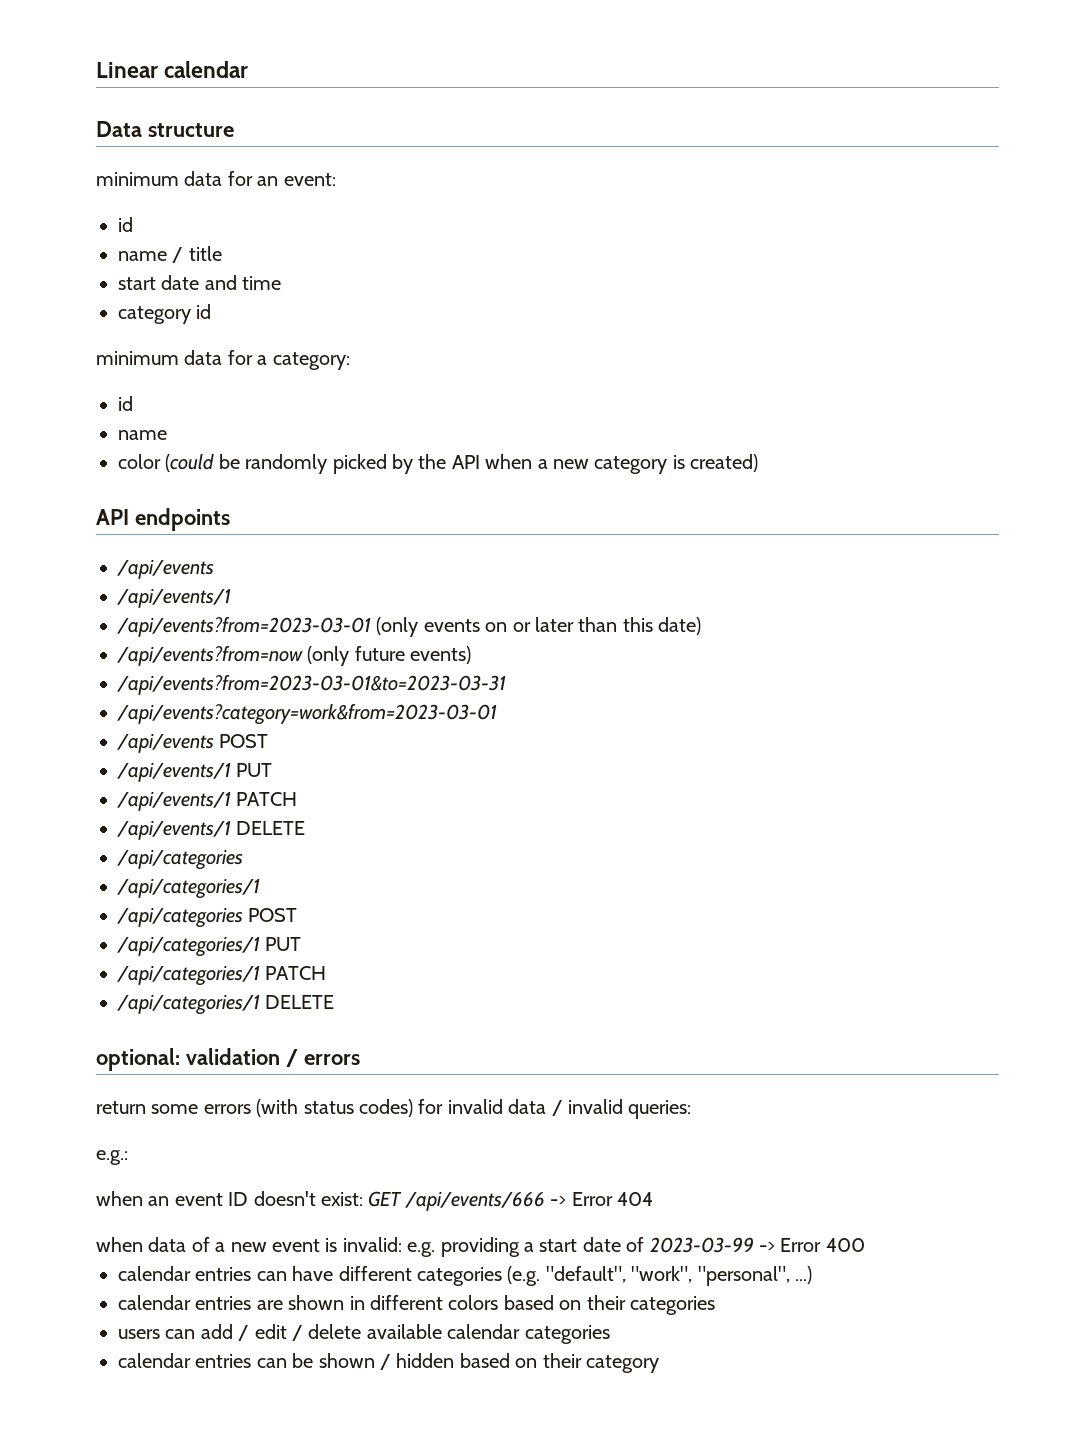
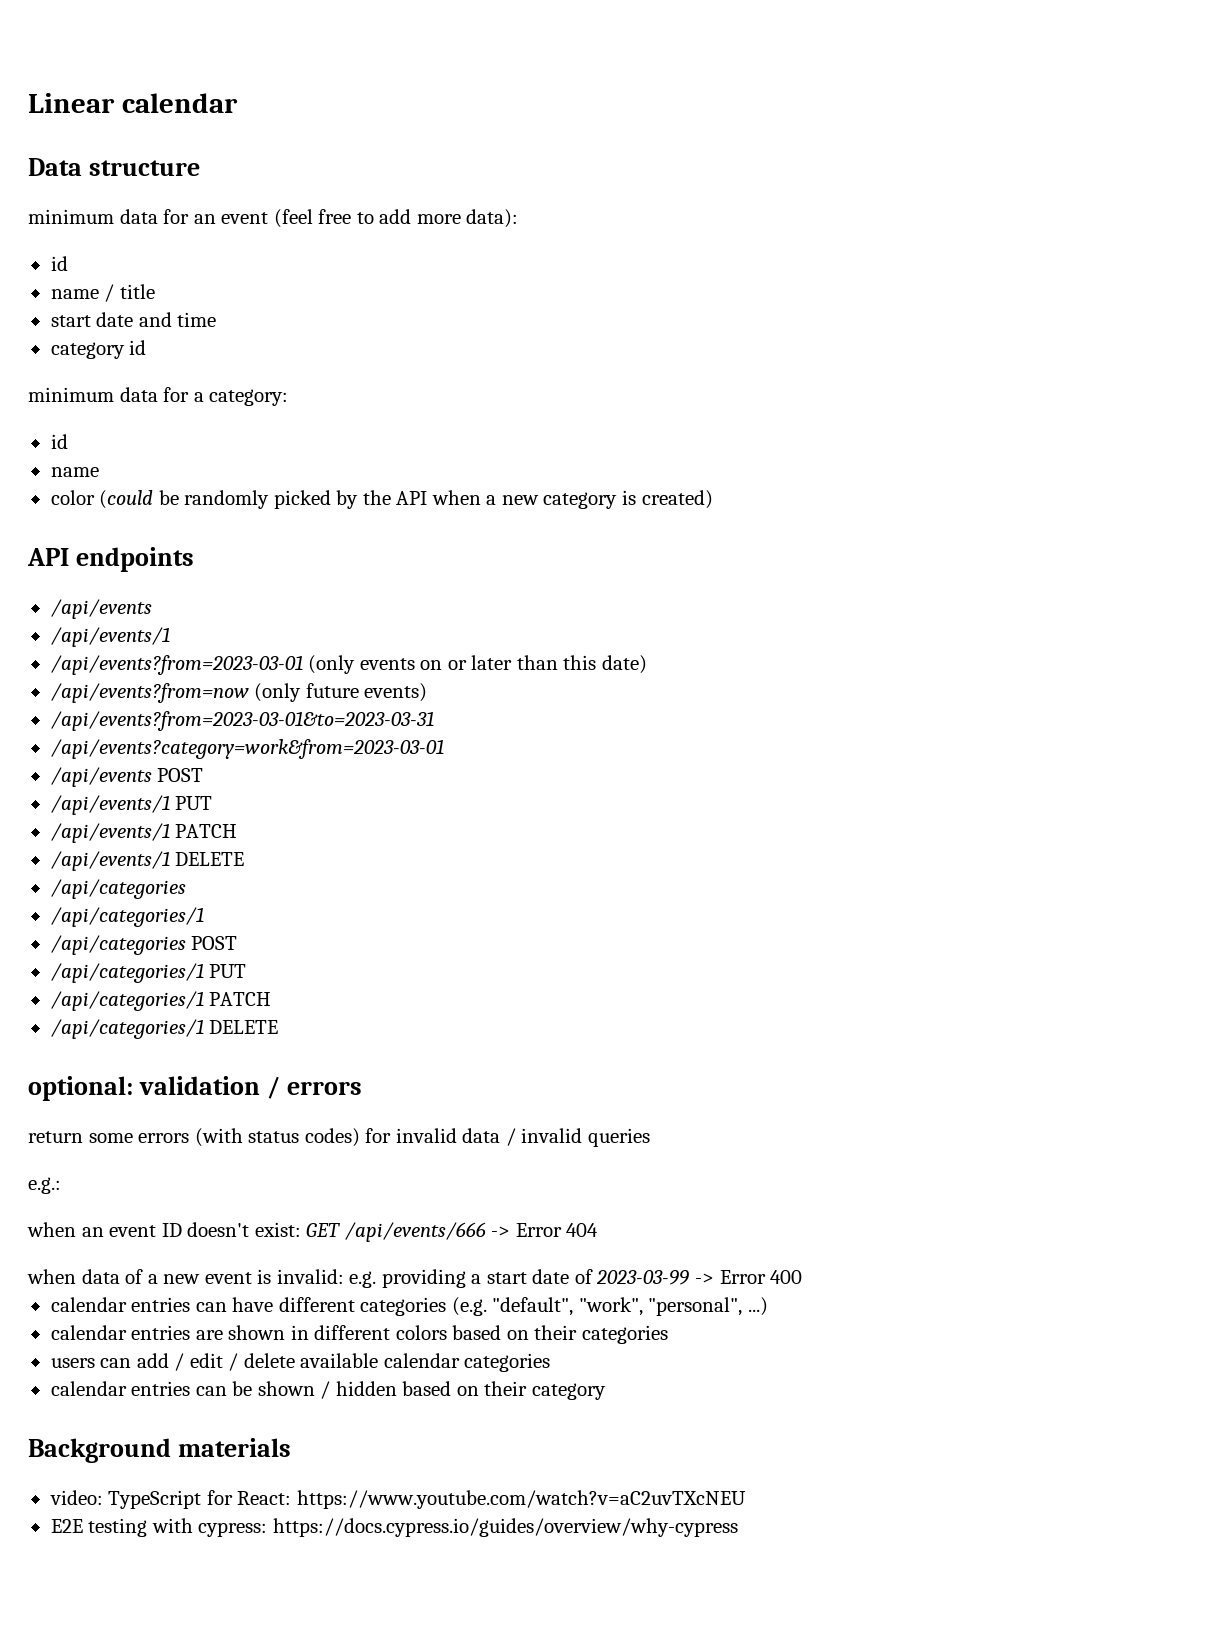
- minimum data for an event:
+ minimum data for an event (feel free to add more data):
- return some errors (with status codes) for invalid data / invalid queries:
+ return some errors (with status codes) for invalid data / invalid queries
+ Background materials
+ video: TypeScript for React: https://www.youtube.com/watch?v=aC2uvTXcNEU
+ E2E testing with cypress: https://docs.cypress.io/guides/overview/why-cypress

